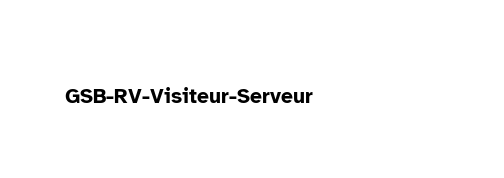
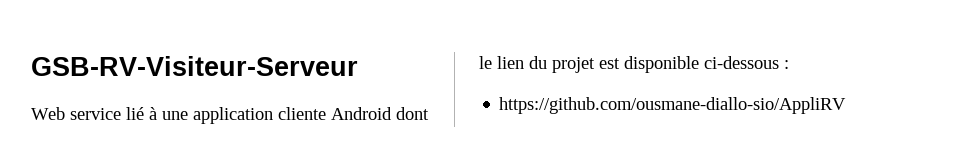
+ Web service lié à une application cliente Android dont le lien du projet est disponible ci-dessous :
+ https://github.com/ousmane-diallo-sio/AppliRV

